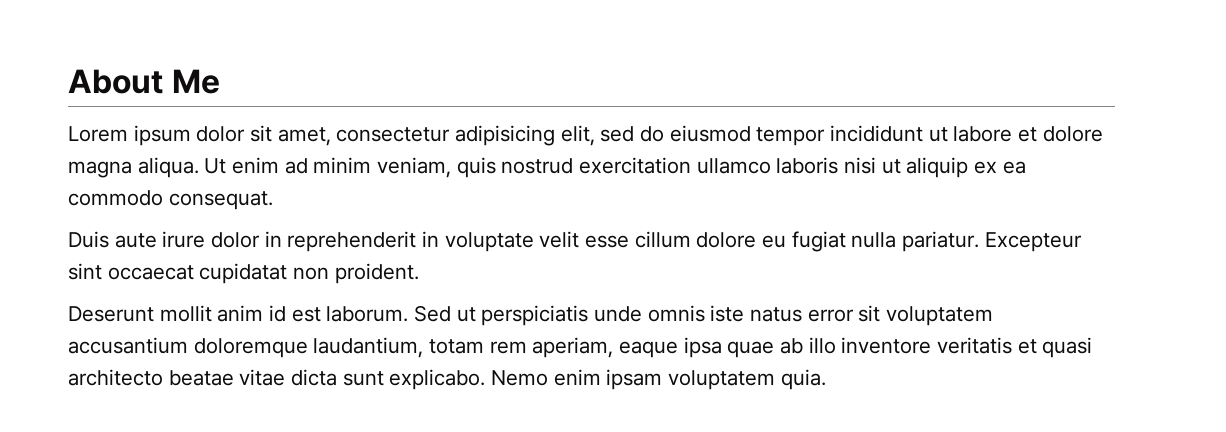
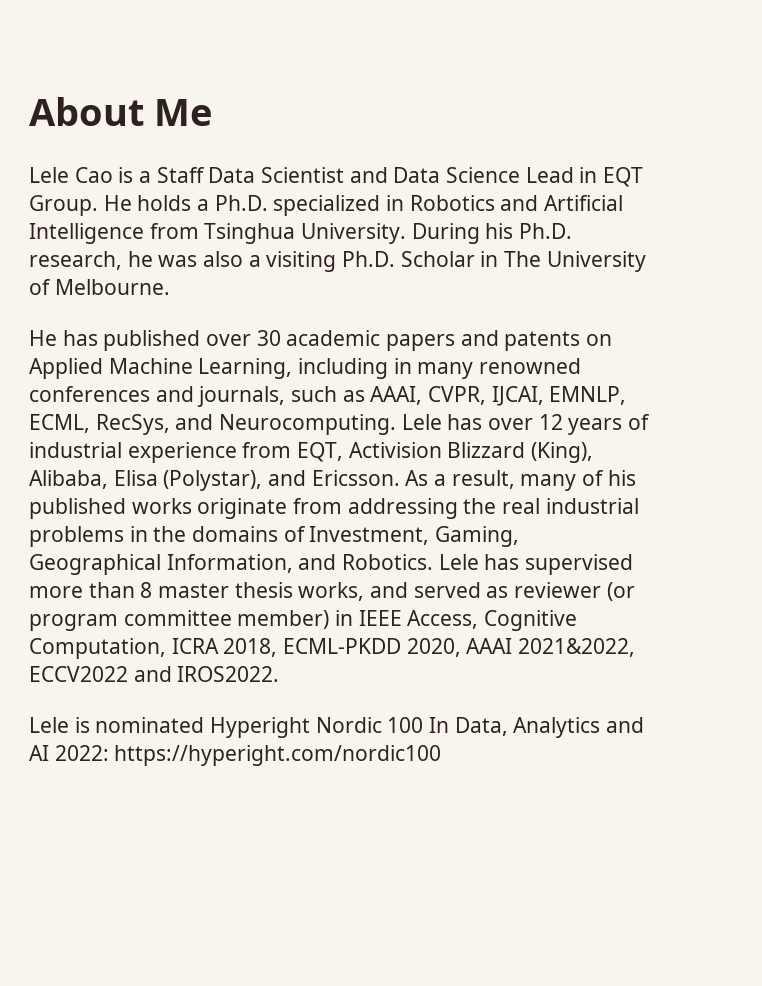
- Lorem ipsum dolor sit amet, consectetur adipisicing elit, sed do eiusmod tempor incididunt ut labore et dolore magna aliqua. Ut enim ad minim veniam, quis nostrud exercitation ullamco laboris nisi ut aliquip ex ea commodo consequat.
- Duis aute irure dolor in reprehenderit in voluptate velit esse cillum dolore eu fugiat nulla pariatur. Excepteur sint occaecat cupidatat non proident.
- Deserunt mollit anim id est laborum. Sed ut perspiciatis unde omnis iste natus error sit voluptatem accusantium doloremque laudantium, totam rem aperiam, eaque ipsa quae ab illo inventore veritatis et quasi architecto beatae vitae dicta sunt explicabo. Nemo enim ipsam voluptatem quia.
+ Lele Cao is a Staff Data Scientist and Data Science Lead in EQT Group. He holds a Ph.D. specialized in Robotics and Artificial Intelligence from Tsinghua University. During his Ph.D. research, he was also a visiting Ph.D. Scholar in The University of Melbourne.
+ He has published over 30 academic papers and patents on Applied Machine Learning, including in many renowned conferences and journals, such as AAAI, CVPR, IJCAI, EMNLP, ECML, RecSys, and Neurocomputing. Lele has over 12 years of industrial experience from EQT, Activision Blizzard (King), Alibaba, Elisa (Polystar), and Ericsson. As a result, many of his published works originate from addressing the real industrial problems in the domains of Investment, Gaming, Geographical Information, and Robotics. Lele has supervised more than 8 master thesis works, and served as reviewer (or program committee member) in IEEE Access, Cognitive Computation, ICRA 2018, ECML-PKDD 2020, AAAI 2021&2022, ECCV2022 and IROS2022.
+ Lele is nominated Hyperight Nordic 100 In Data, Analytics and AI 2022: https://hyperight.com/nordic100

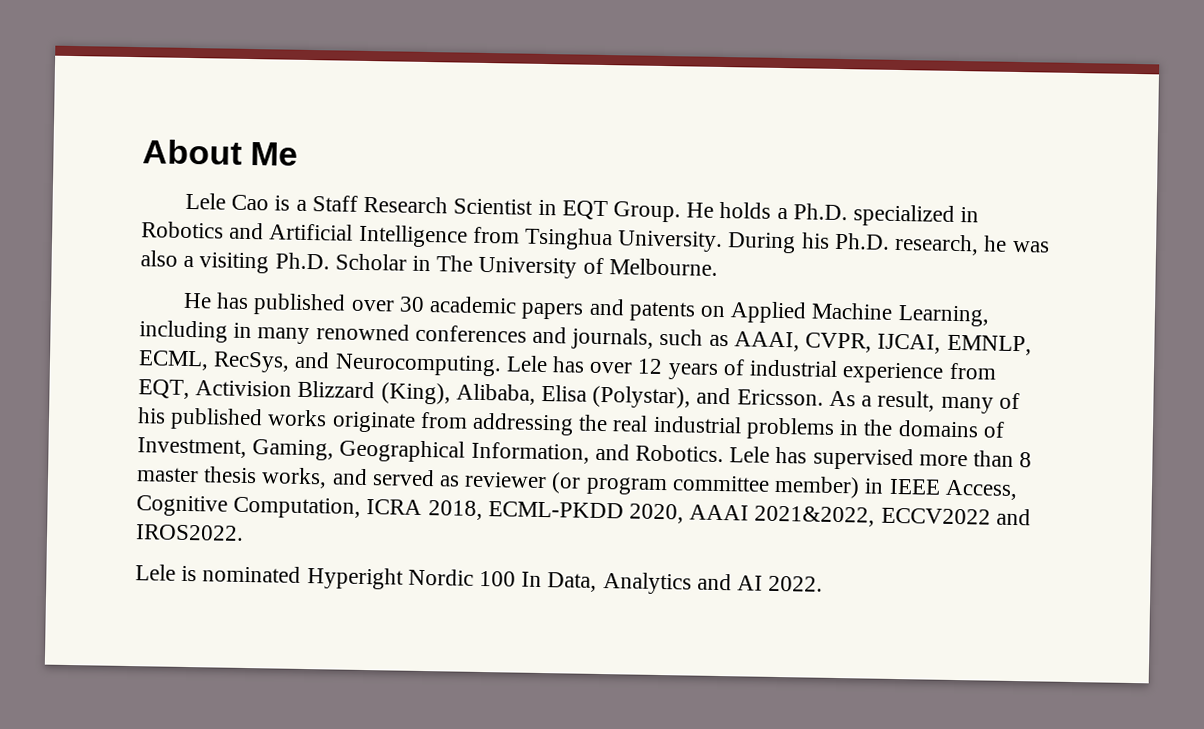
- Lele Cao is a Staff Data Scientist and Data Science Lead in EQT Group.
+ Lele Cao is a Staff Research Scientist in EQT Group.
- Lele is nominated Hyperight Nordic 100 In Data, Analytics and AI 2022: https://hyperight.com/nordic100
+ Lele is nominated Hyperight Nordic 100 In Data, Analytics and AI 2022.

